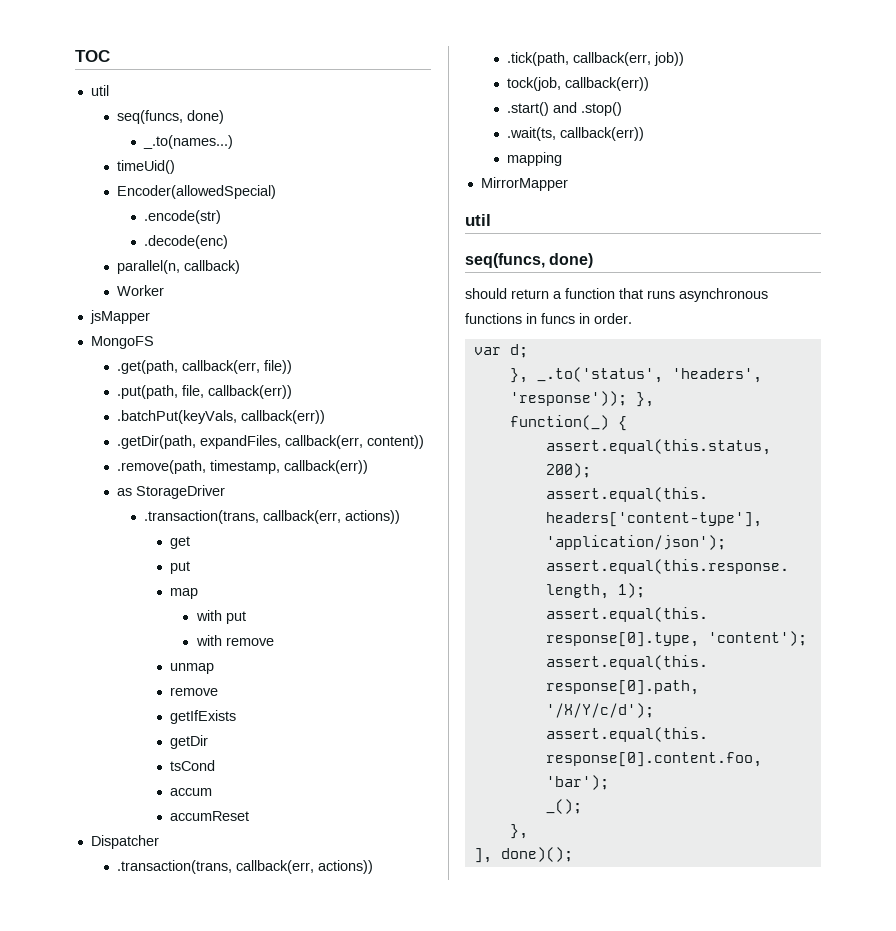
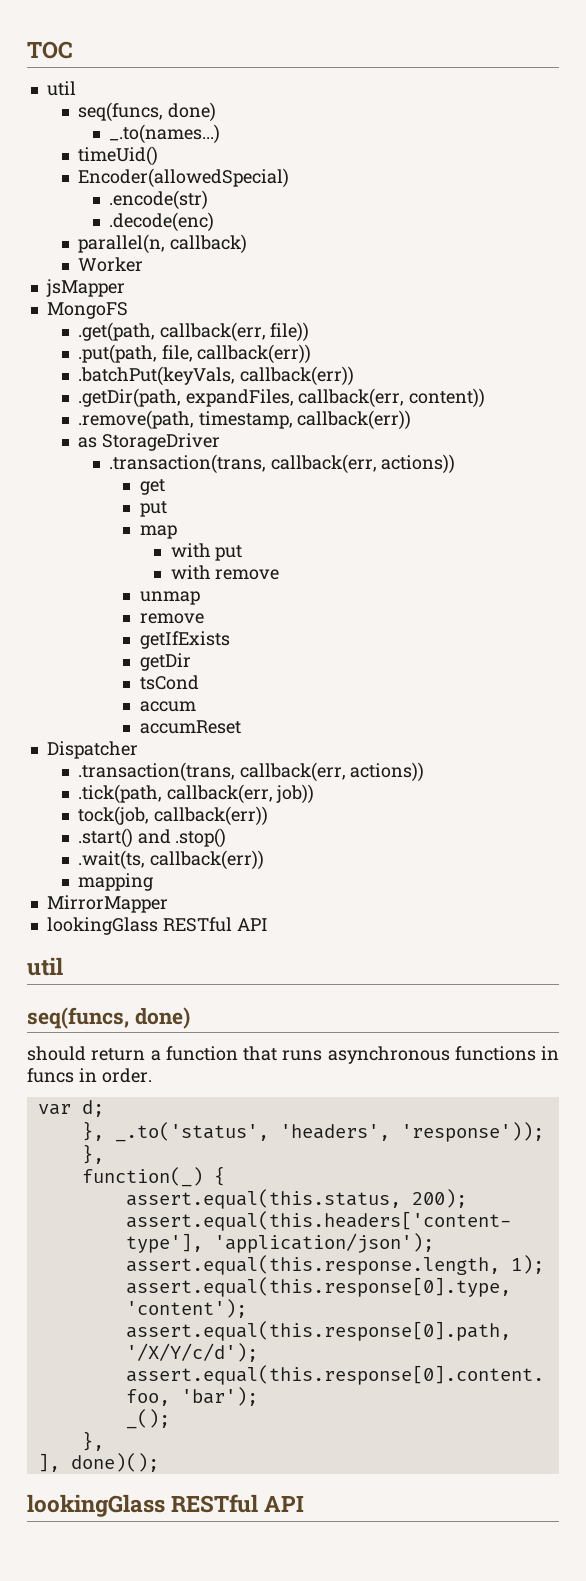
  MirrorMapper
+ lookingGlass RESTful API
  ], done)();
+ lookingGlass RESTful API

